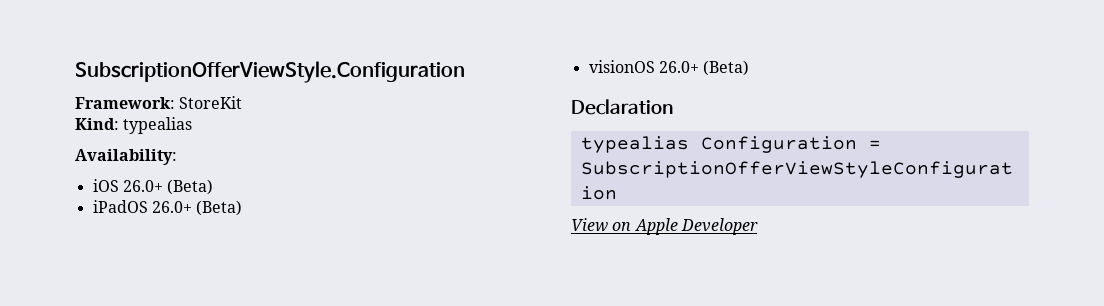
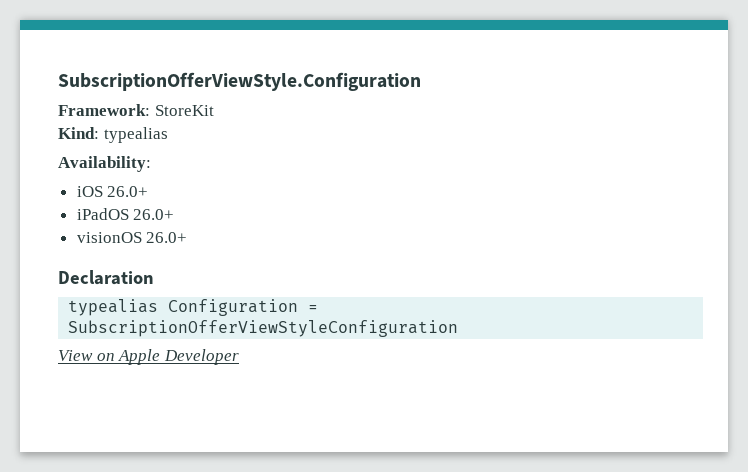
- iOS 26.0+ (Beta)
+ iOS 26.0+
- iPadOS 26.0+ (Beta)
+ iPadOS 26.0+
- visionOS 26.0+ (Beta)
+ visionOS 26.0+

